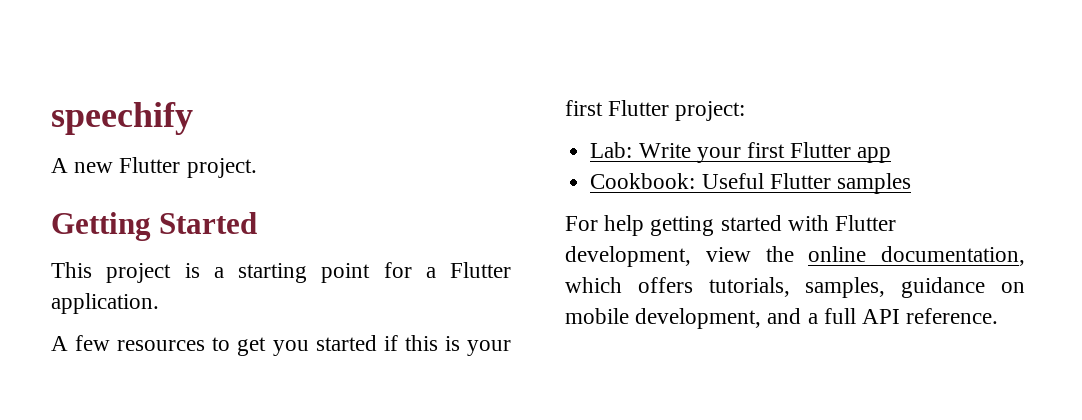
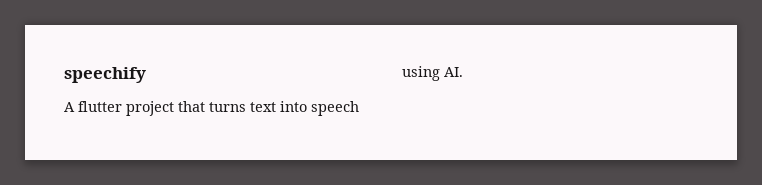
- A new Flutter project.
- Getting Started
- This project is a starting point for a Flutter application.
- A few resources to get you started if this is your first Flutter project:
- Lab: Write your first Flutter app
- Cookbook: Useful Flutter samples
- For help getting started with Flutter development, view the online documentation, which offers tutorials, samples, guidance on mobile development, and a full API reference.
+ A flutter project that turns text into speech using AI.

